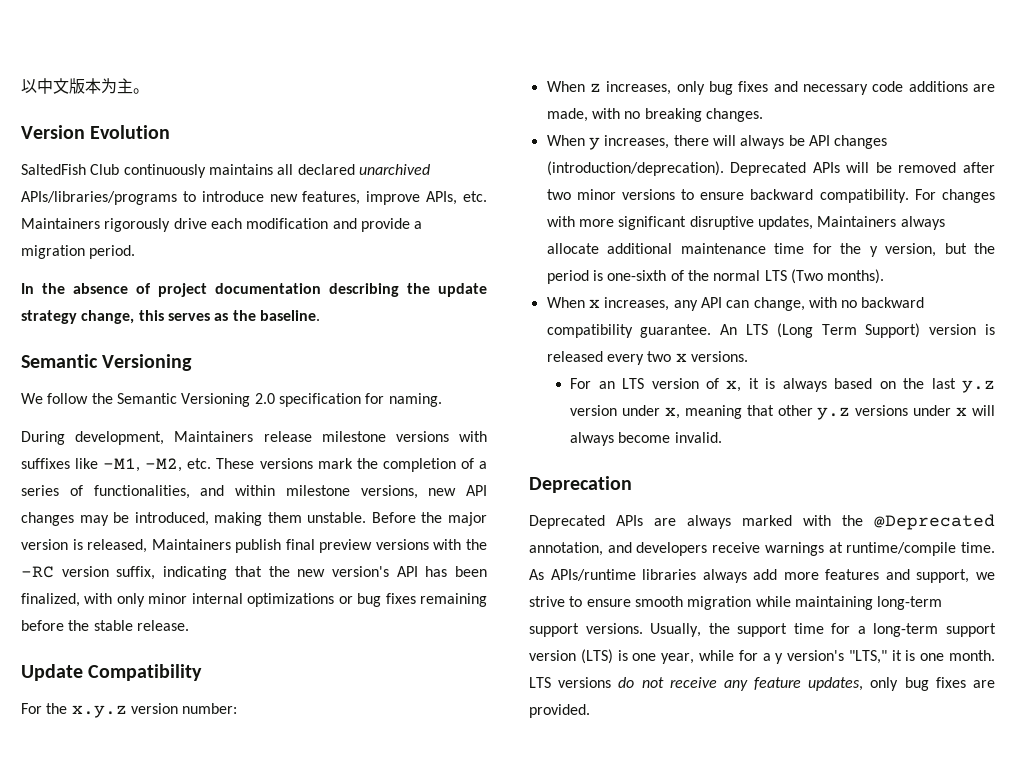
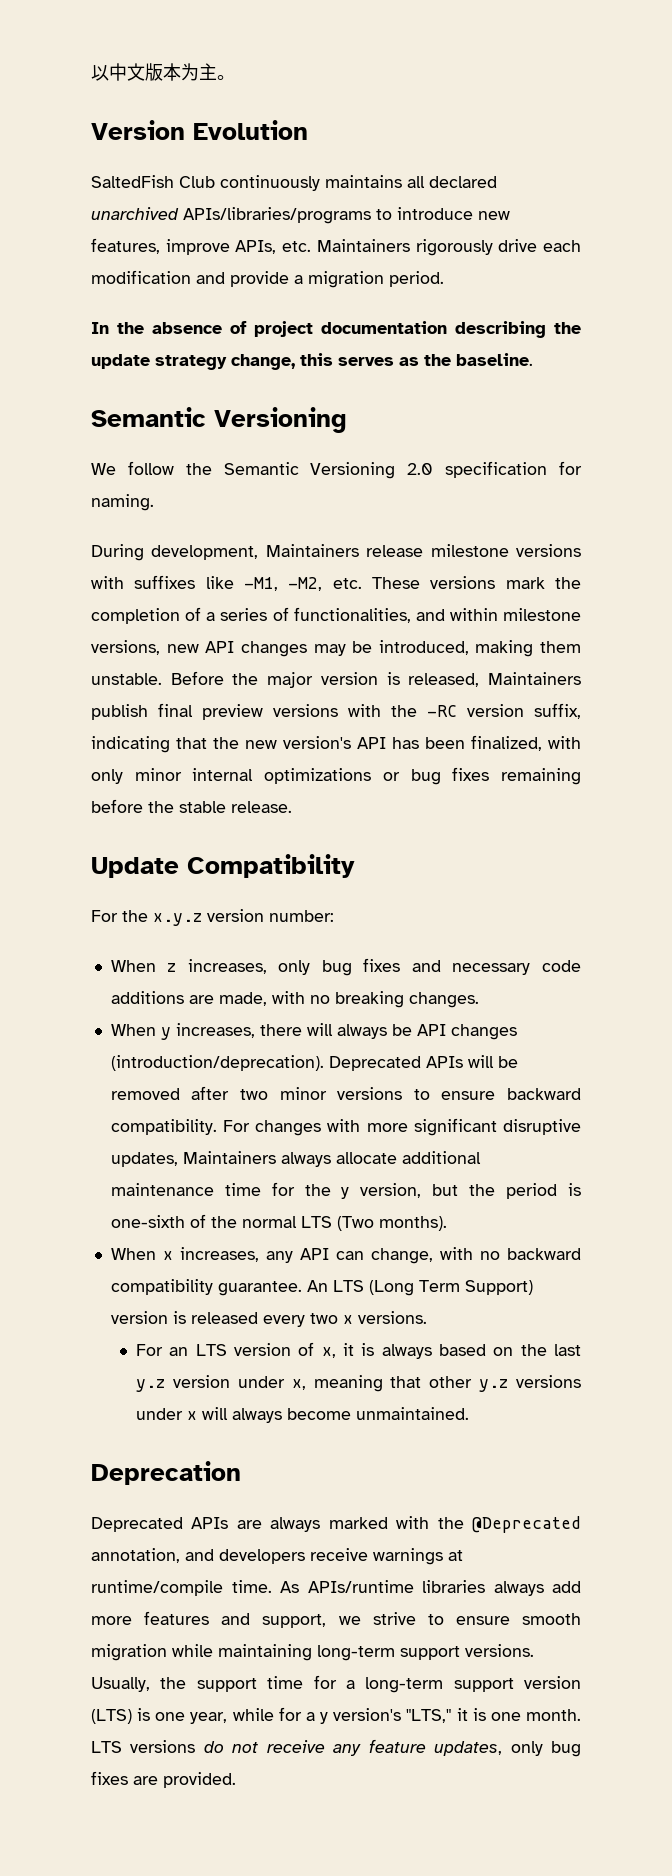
- For an LTS version of x, it is always based on the last y.z version under x, meaning that other y.z versions under x will always become invalid.
+ For an LTS version of x, it is always based on the last y.z version under x, meaning that other y.z versions under x will always become unmaintained.

